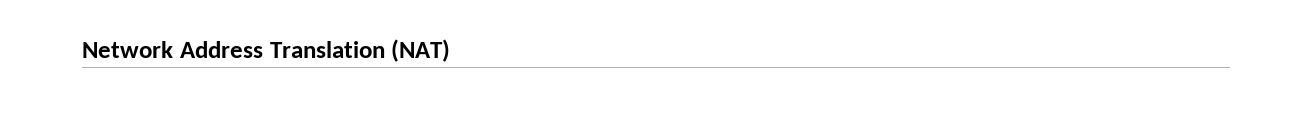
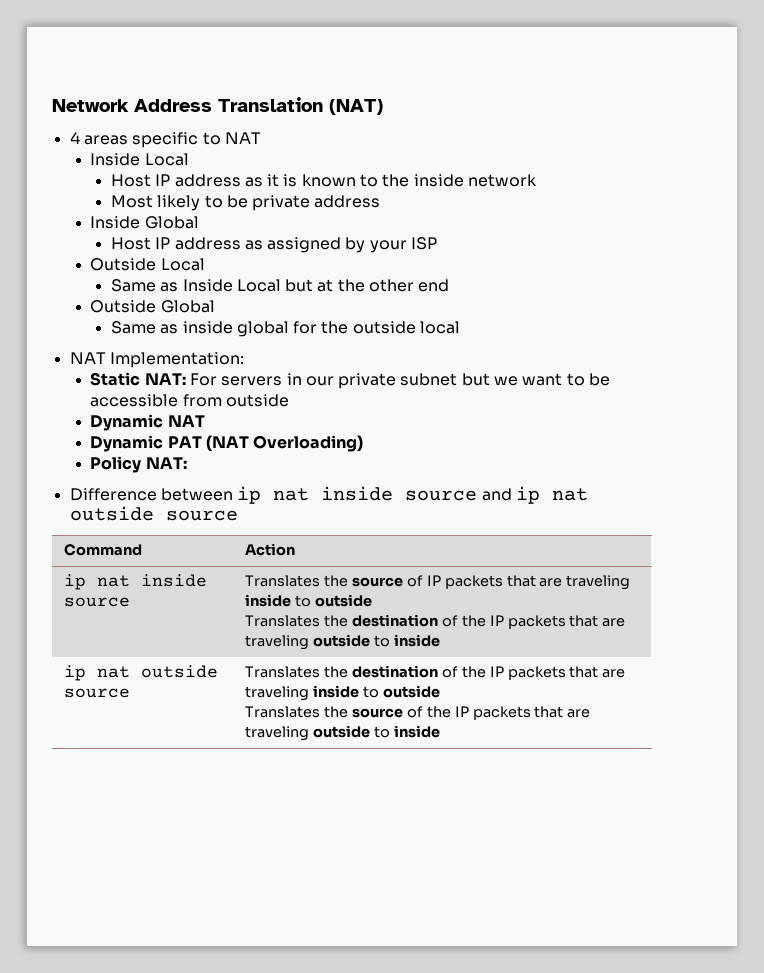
+ 4 areas specific to NAT
+ Inside Local
+ Host IP address as it is known to the inside network
+ Most likely to be private address
+ Inside Global
+ Host IP address as assigned by your ISP
+ Outside Local
+ Same as Inside Local but at the other end
+ Outside Global
+ Same as inside global for the outside local
+ NAT Implementation:
+ Static NAT: For servers in our private subnet but we want to be accessible from outside
+ Dynamic NAT
+ Dynamic PAT (NAT Overloading)
+ Policy NAT:
+ Difference between ip nat inside source and ip nat outside source
+ Command | Action
+ ip nat inside source | Translates the source of IP packets that are traveling inside to outside
+ Translates the destination of the IP packets that are traveling outside to inside
+ ip nat outside source | Translates the destination of the IP packets that are traveling inside to outside
+ Translates the source of the IP packets that are traveling outside to inside

